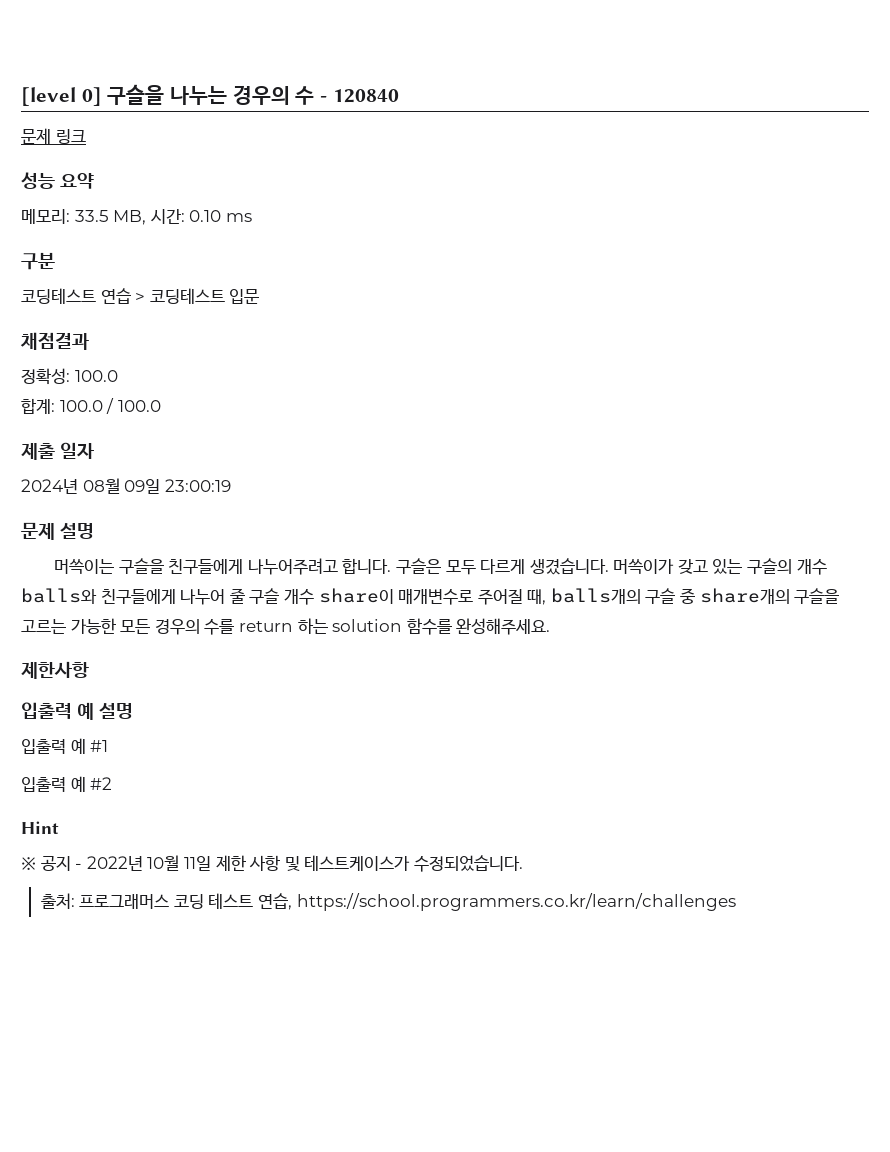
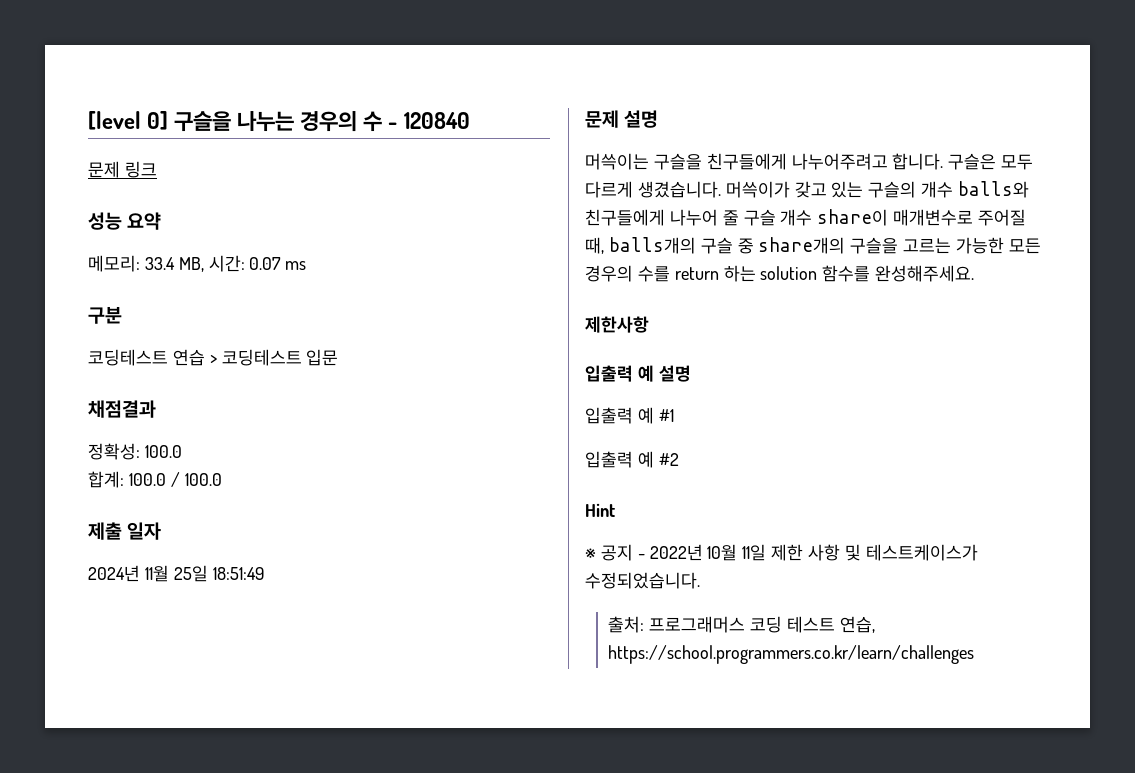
- 메모리: 33.5 MB, 시간: 0.10 ms
+ 메모리: 33.4 MB, 시간: 0.07 ms
- 2024년 08월 09일 23:00:19
+ 2024년 11월 25일 18:51:49

